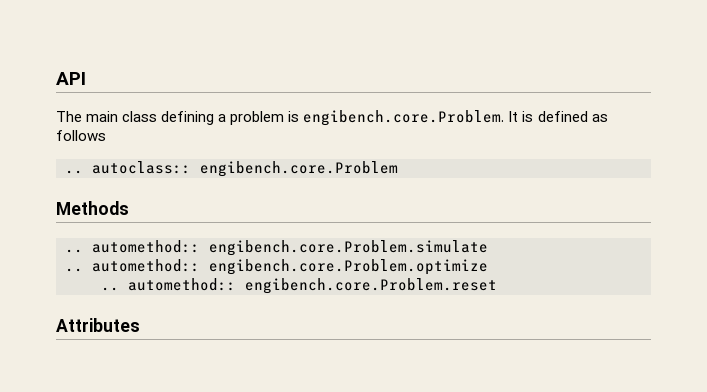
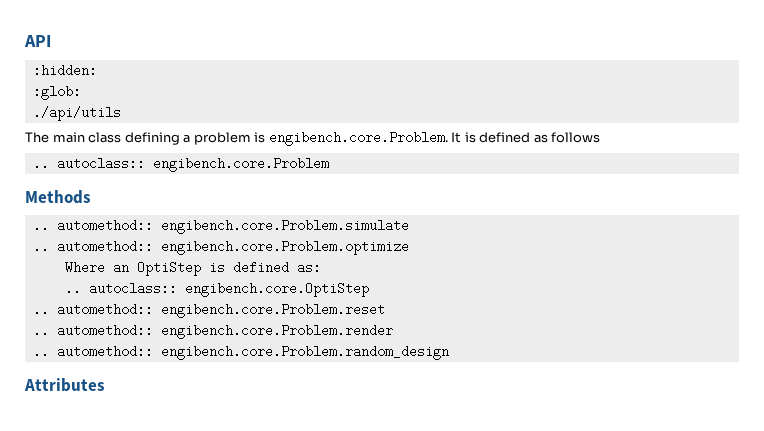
+ :hidden:
+ :glob:
+ ./api/utils
+ Where an OptiStep is defined as:
+ .. autoclass:: engibench.core.OptiStep
  .. automethod:: engibench.core.Problem.reset
+ .. automethod:: engibench.core.Problem.render
+ .. automethod:: engibench.core.Problem.random_design

